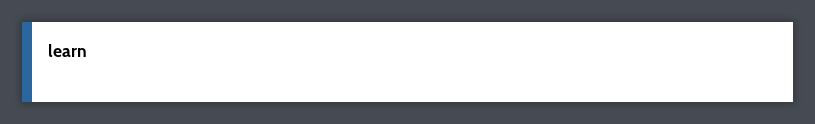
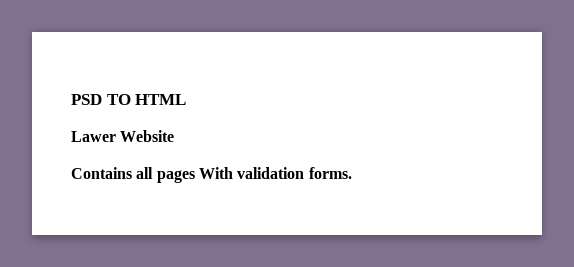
- learn
+ PSD TO HTML
+ Lawer Website
+ Contains all pages With validation forms.

